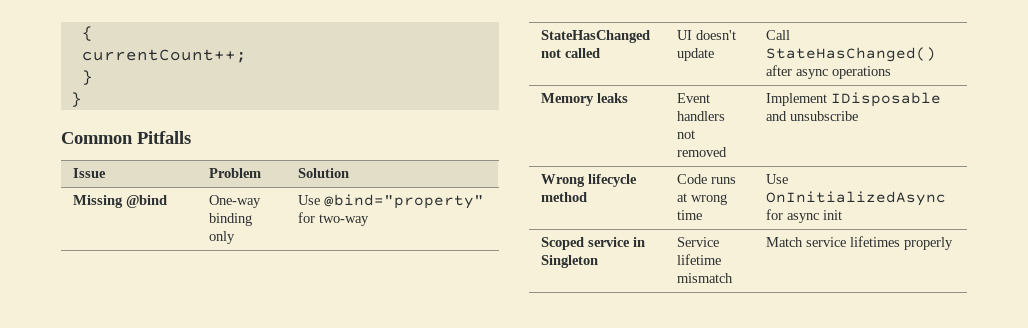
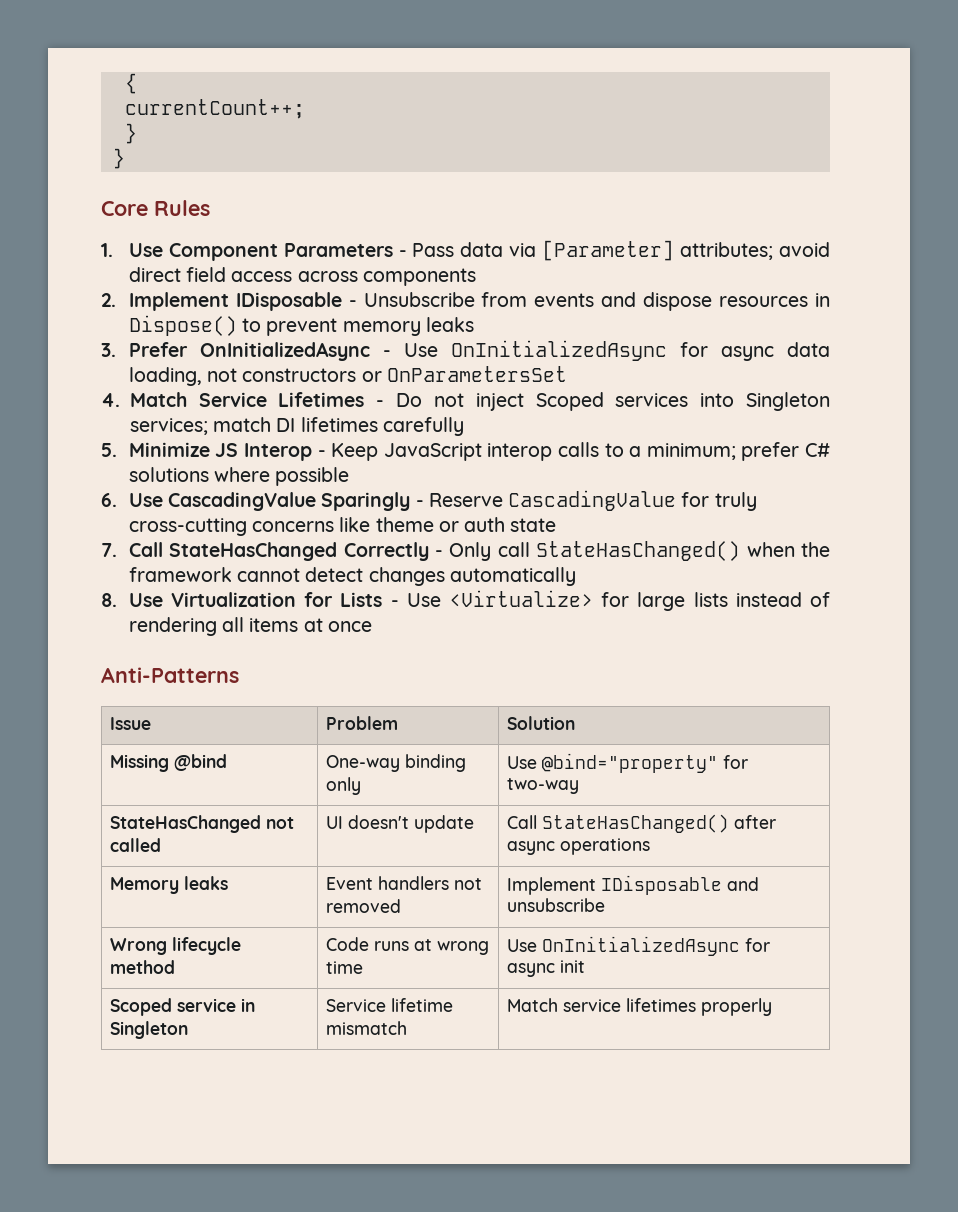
- Common Pitfalls
+ Core Rules
+ 1. Use Component Parameters - Pass data via [Parameter] attributes; avoid direct field access across components
+ 2. Implement IDisposable - Unsubscribe from events and dispose resources in Dispose() to prevent memory leaks
+ 3. Prefer OnInitializedAsync - Use OnInitializedAsync for async data loading, not constructors or OnParametersSet
+ 4. Match Service Lifetimes - Do not inject Scoped services into Singleton services; match DI lifetimes carefully
+ 5. Minimize JS Interop - Keep JavaScript interop calls to a minimum; prefer C# solutions where possible
+ 6. Use CascadingValue Sparingly - Reserve CascadingValue for truly cross-cutting concerns like theme or auth state
+ 7. Call StateHasChanged Correctly - Only call StateHasChanged() when the framework cannot detect changes automatically
+ 8. Use Virtualization for Lists - Use <Virtualize> for large lists instead of rendering all items at once
+ Anti-Patterns

